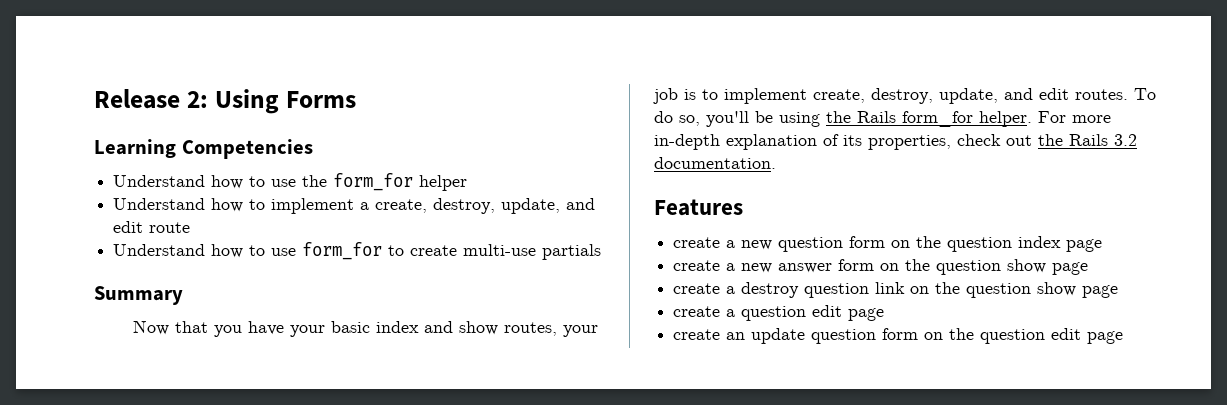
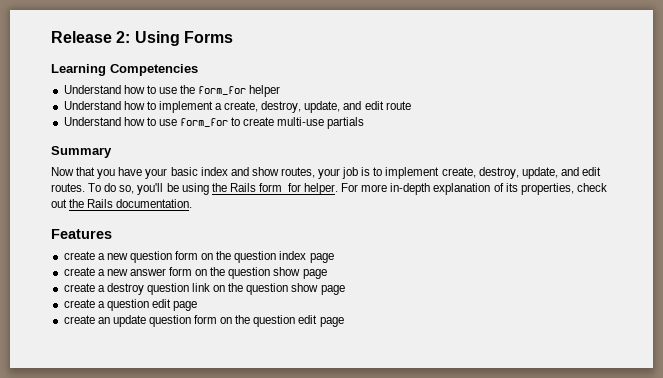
- For more in-depth explanation of its properties, check out the Rails 3.2 documentation.
+ For more in-depth explanation of its properties, check out the Rails documentation.

